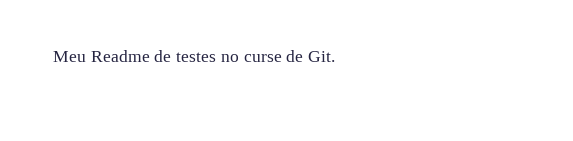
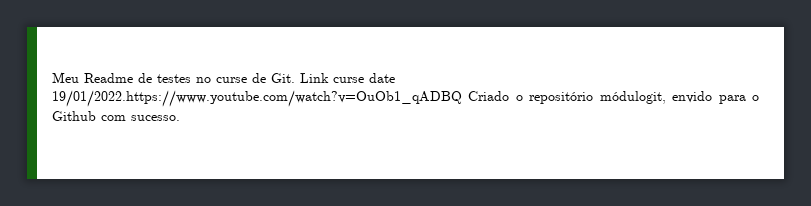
- Meu Readme de testes no curse de Git.
+ Meu Readme de testes no curse de Git. Link curse date 19/01/2022.https://www.youtube.com/watch?v=OuOb1_qADBQ Criado o repositório módulogit, envido para o Github com sucesso.

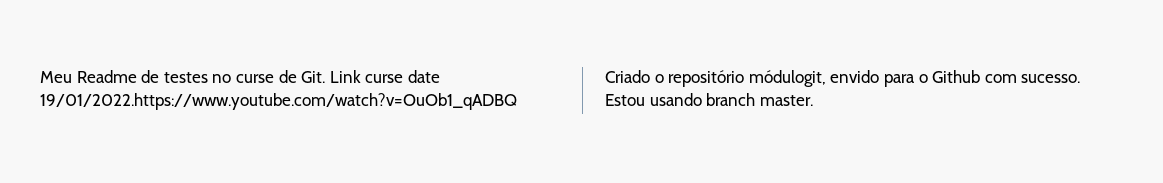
+ Estou usando branch master.

